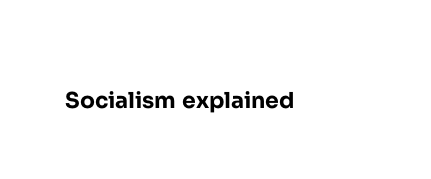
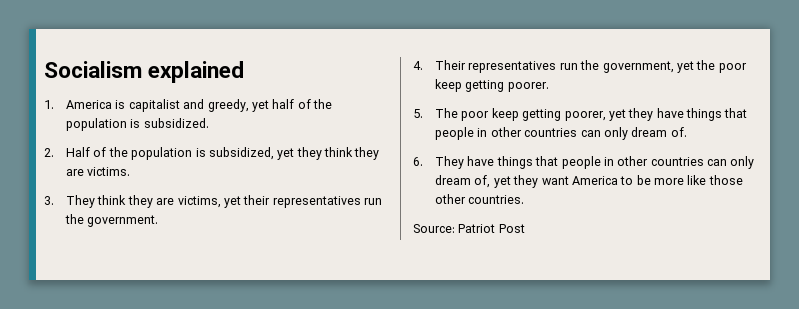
+ 1. America is capitalist and greedy, yet half of the population is subsidized.
+ 2. Half of the population is subsidized, yet they think they are victims.
+ 3. They think they are victims, yet their representatives run the government.
+ 4. Their representatives run the government, yet the poor keep getting poorer.
+ 5. The poor keep getting poorer, yet they have things that people in other countries can only dream of.
+ 6. They have things that people in other countries can only dream of, yet they want America to be more like those other countries.
+ Source: Patriot Post

